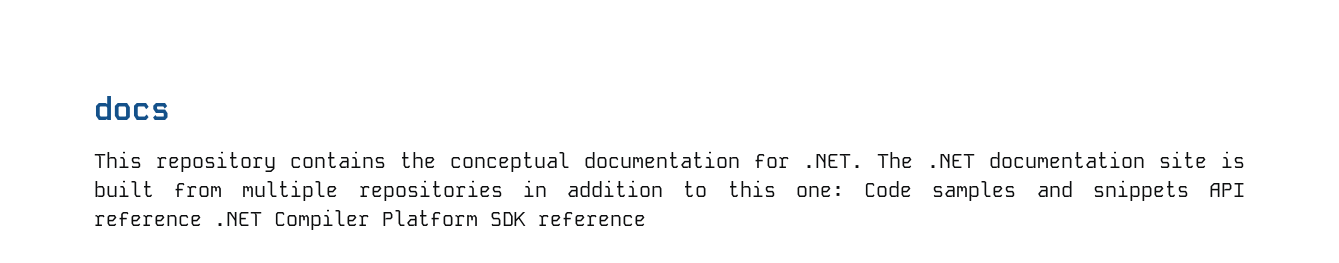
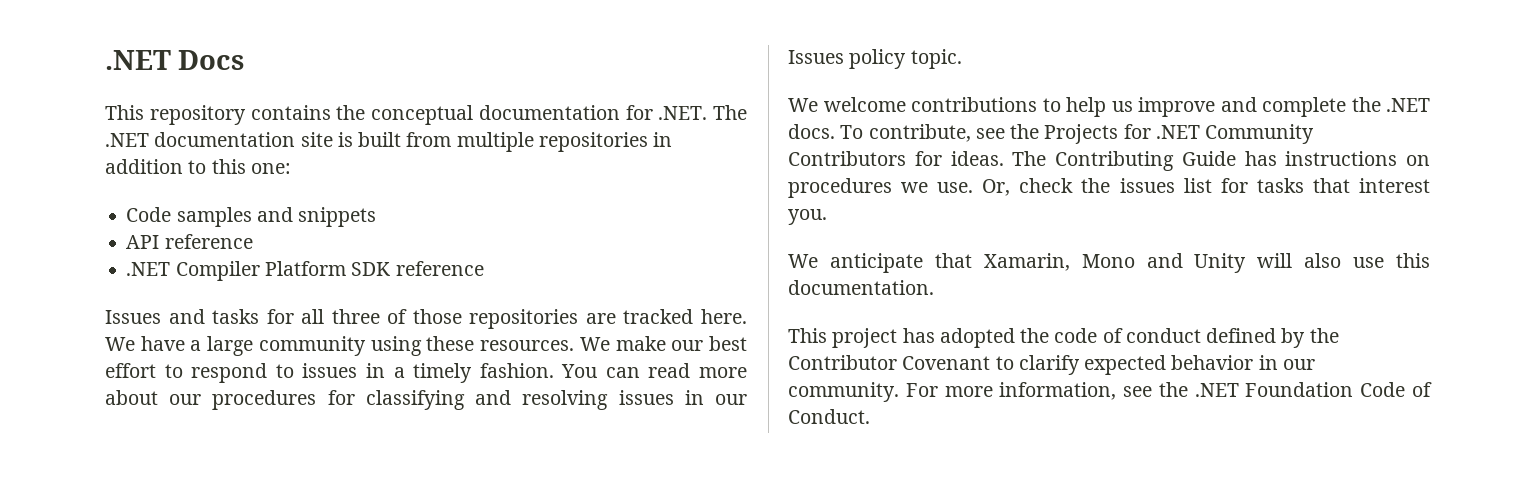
- docs
+ .NET Docs
- This repository contains the conceptual documentation for .NET. The .NET documentation site is built from multiple repositories in addition to this one: Code samples and snippets API reference .NET Compiler Platform SDK reference
+ This repository contains the conceptual documentation for .NET. The .NET documentation site is built from multiple repositories in addition to this one:
+ Code samples and snippets
+ API reference
+ .NET Compiler Platform SDK reference
+ Issues and tasks for all three of those repositories are tracked here. We have a large community using these resources. We make our best effort to respond to issues in a timely fashion. You can read more about our procedures for classifying and resolving issues in our Issues policy topic.
+ We welcome contributions to help us improve and complete the .NET docs. To contribute, see the Projects for .NET Community Contributors for ideas. The Contributing Guide has instructions on procedures we use. Or, check the issues list for tasks that interest you.
+ We anticipate that Xamarin, Mono and Unity will also use this documentation.
+ This project has adopted the code of conduct defined by the Contributor Covenant to clarify expected behavior in our community. For more information, see the .NET Foundation Code of Conduct.

